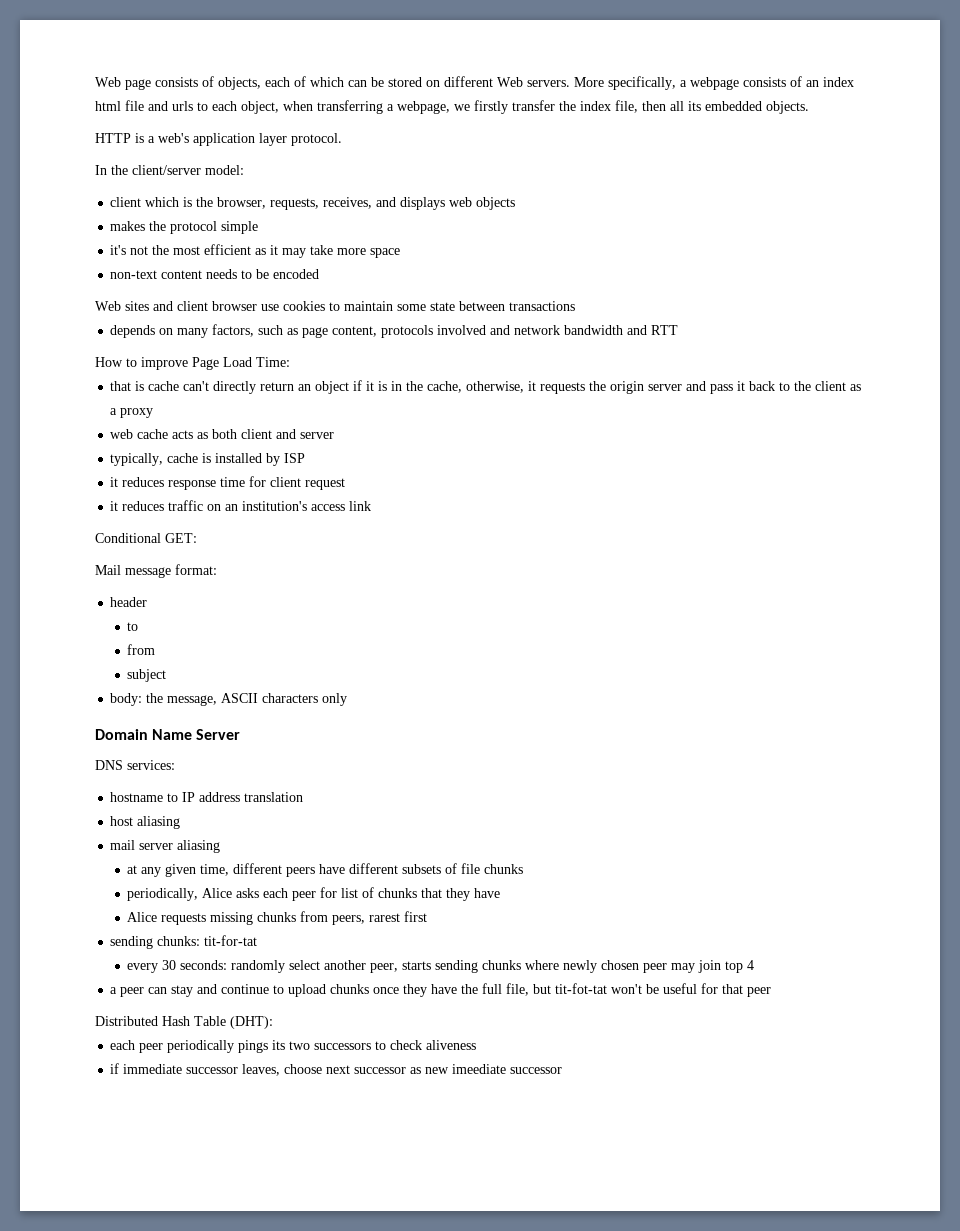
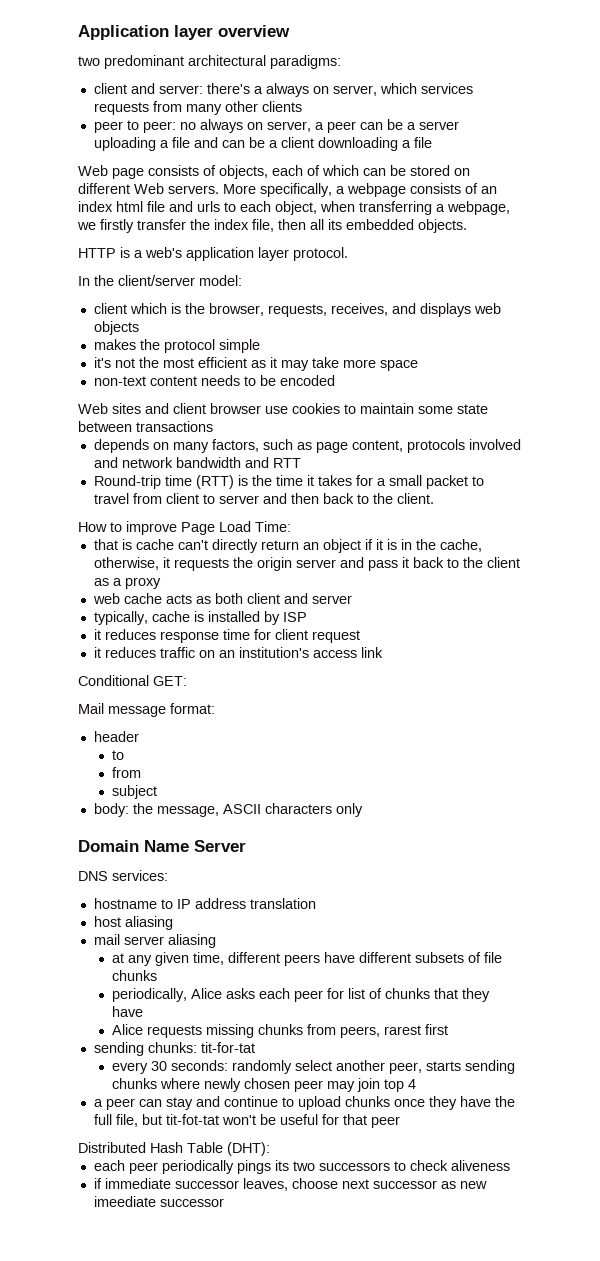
+ Application layer overview
+ two predominant architectural paradigms:
+ client and server: there's a always on server, which services requests from many other clients
+ peer to peer: no always on server, a peer can be a server uploading a file and can be a client downloading a file
+ Round-trip time (RTT) is the time it takes for a small packet to travel from client to server and then back to the client.

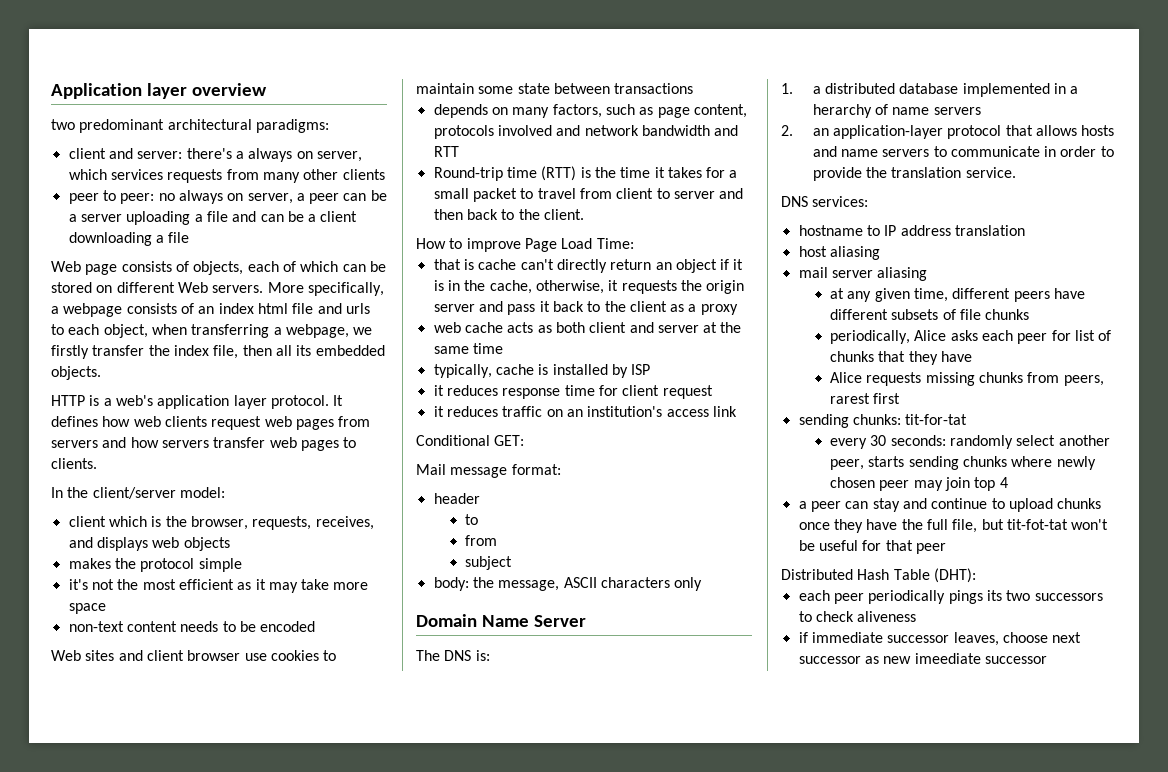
+ It defines how web clients request web pages from servers and how servers transfer web pages to clients.
- web cache acts as both client and server
+ web cache acts as both client and server at the same time
+ The DNS is:
+ 1. a distributed database implemented in a herarchy of name servers
+ 2. an application-layer protocol that allows hosts and name servers to communicate in order to provide the translation service.

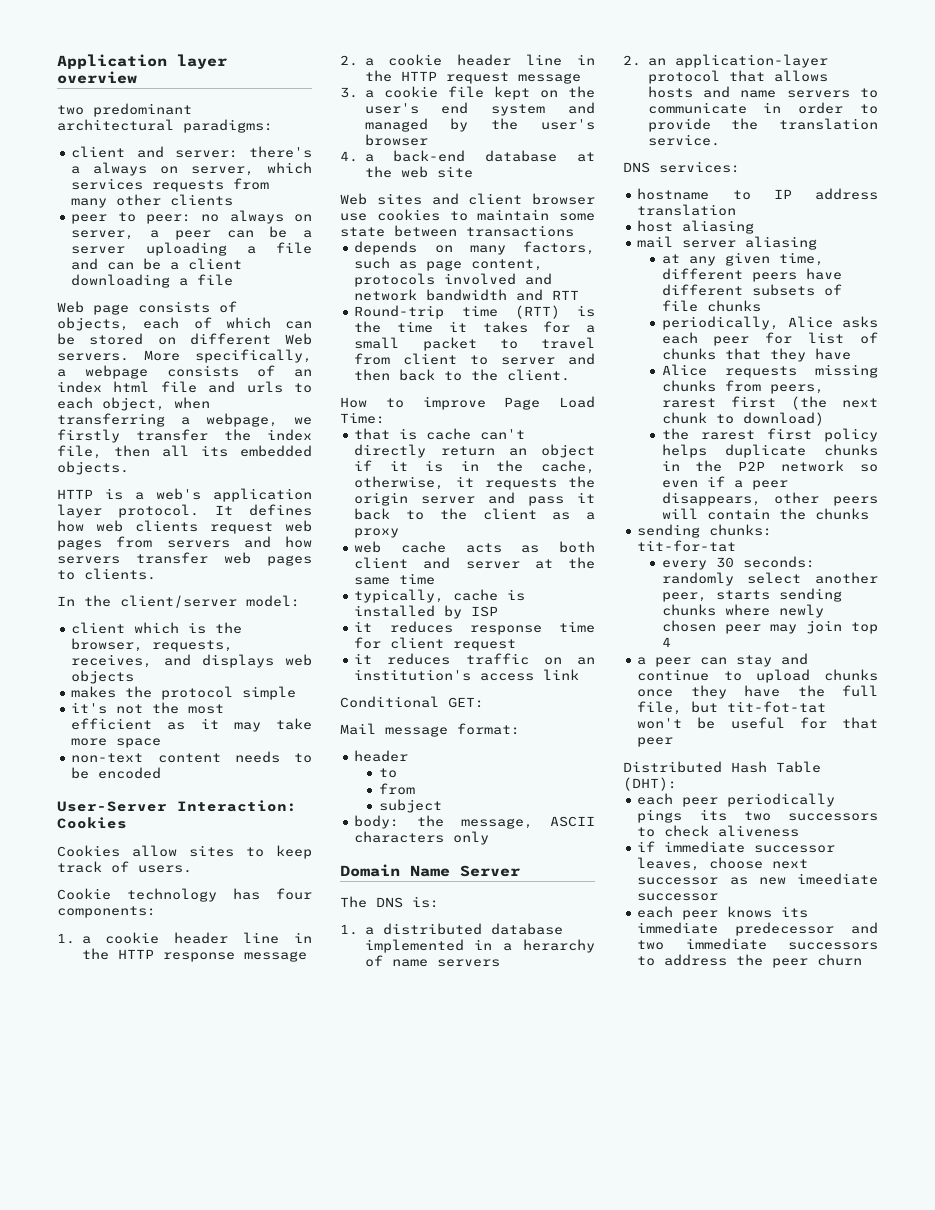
+ User-Server Interaction: Cookies
+ Cookies allow sites to keep track of users.
+ Cookie technology has four components:
+ 1. a cookie header line in the HTTP response message
+ 2. a cookie header line in the HTTP request message
+ 3. a cookie file kept on the user's end system and managed by the user's browser
+ 4. a back-end database at the web site
- Alice requests missing chunks from peers, rarest first
+ Alice requests missing chunks from peers, rarest first (the next chunk to download)
+ the rarest first policy helps duplicate chunks in the P2P network so even if a peer disappears, other peers will contain the chunks
+ each peer knows its immediate predecessor and two immediate successors to address the peer churn

